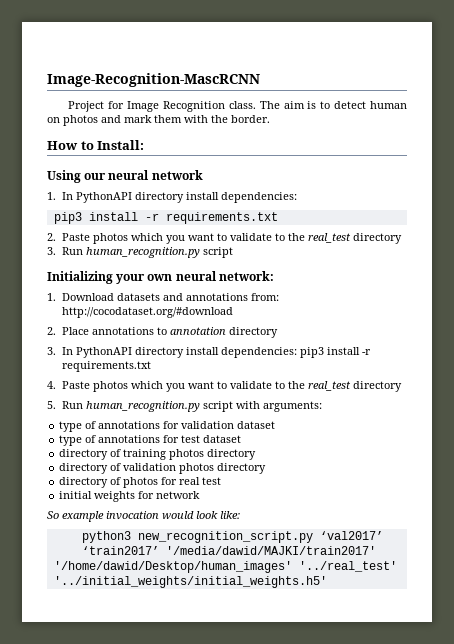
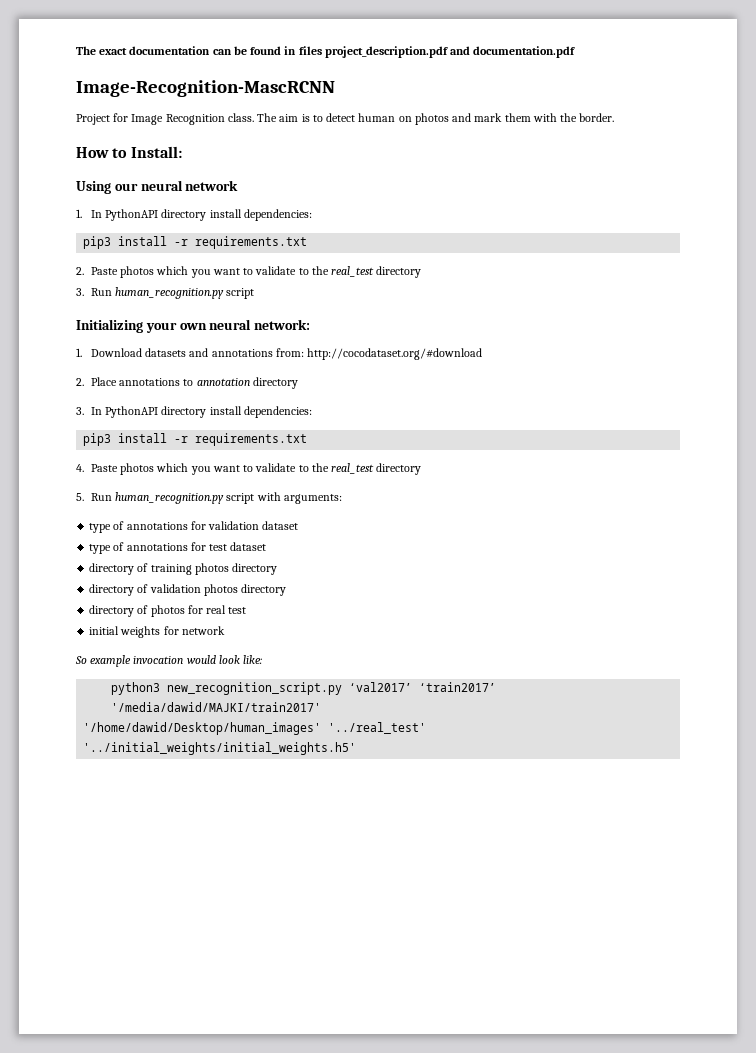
+ The exact documentation can be found in files project_description.pdf and documentation.pdf
- 3. In PythonAPI directory install dependencies: pip3 install -r requirements.txt
+ 3. In PythonAPI directory install dependencies:
+ pip3 install -r requirements.txt

